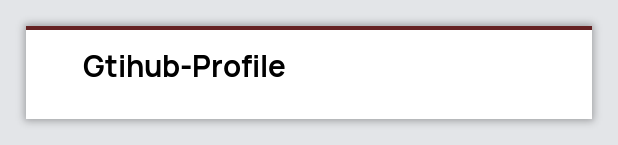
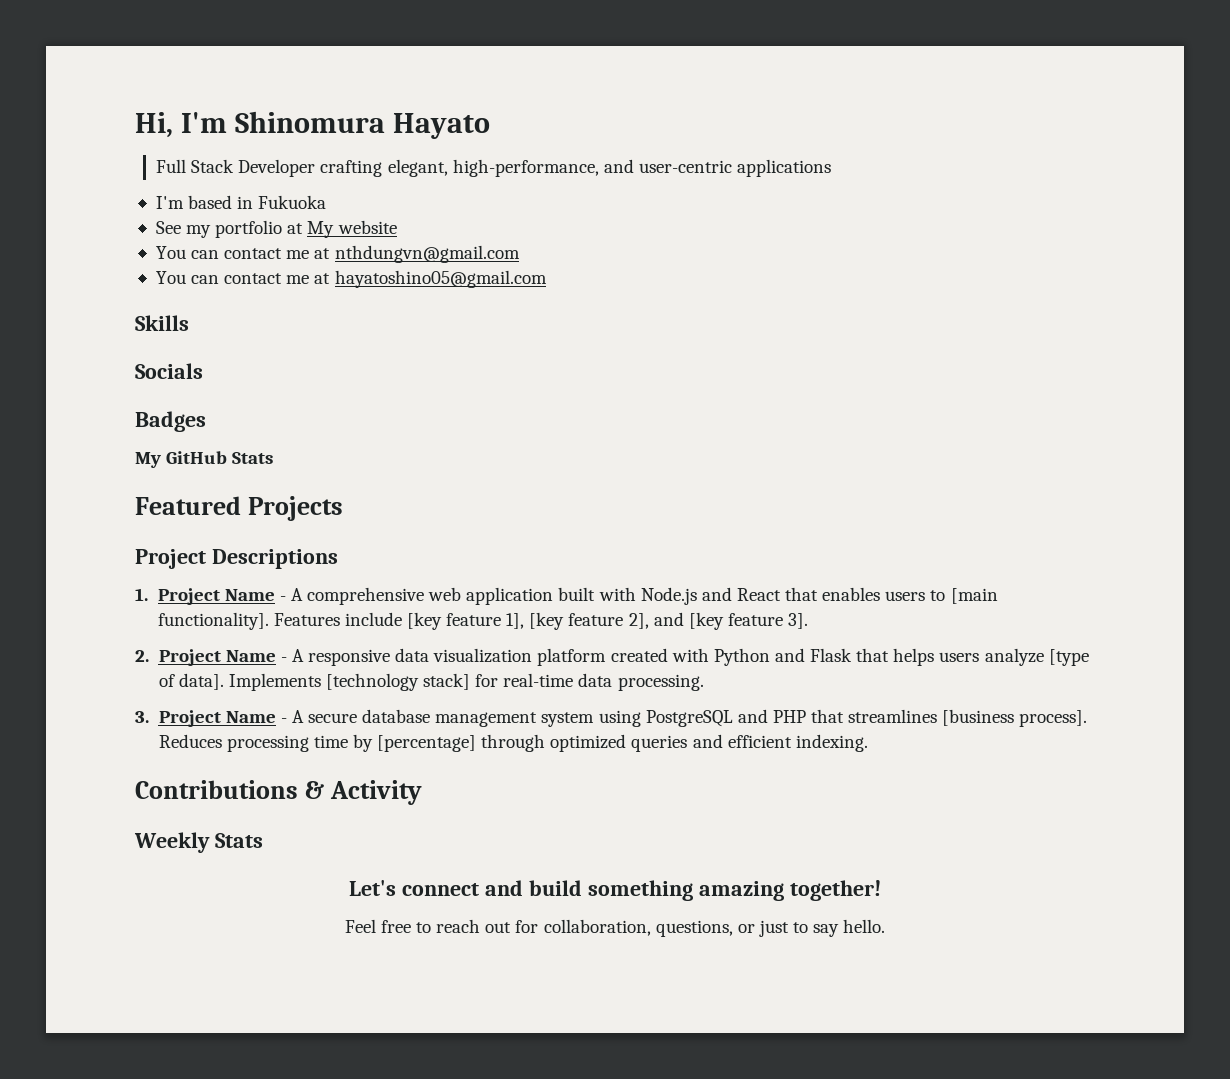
- Gtihub-Profile
+ Hi, I'm Shinomura Hayato
+ Full Stack Developer crafting elegant, high-performance, and user-centric applications
+ I'm based in Fukuoka
+ See my portfolio at My website
+ You can contact me at nthdungvn@gmail.com
+ You can contact me at hayatoshino05@gmail.com
+ Skills
+ Socials
+ Badges
+ My GitHub Stats
+ Featured Projects
+ Project Descriptions
+ 1. Project Name - A comprehensive web application built with Node.js and React that enables users to [main functionality]. Features include [key feature 1], [key feature 2], and [key feature 3].
+ 2. Project Name - A responsive data visualization platform created with Python and Flask that helps users analyze [type of data]. Implements [technology stack] for real-time data processing.
+ 3. Project Name - A secure database management system using PostgreSQL and PHP that streamlines [business process]. Reduces processing time by [percentage] through optimized queries and efficient indexing.
+ Contributions & Activity
+ Weekly Stats
+ Let's connect and build something amazing together!
+ Feel free to reach out for collaboration, questions, or just to say hello.

